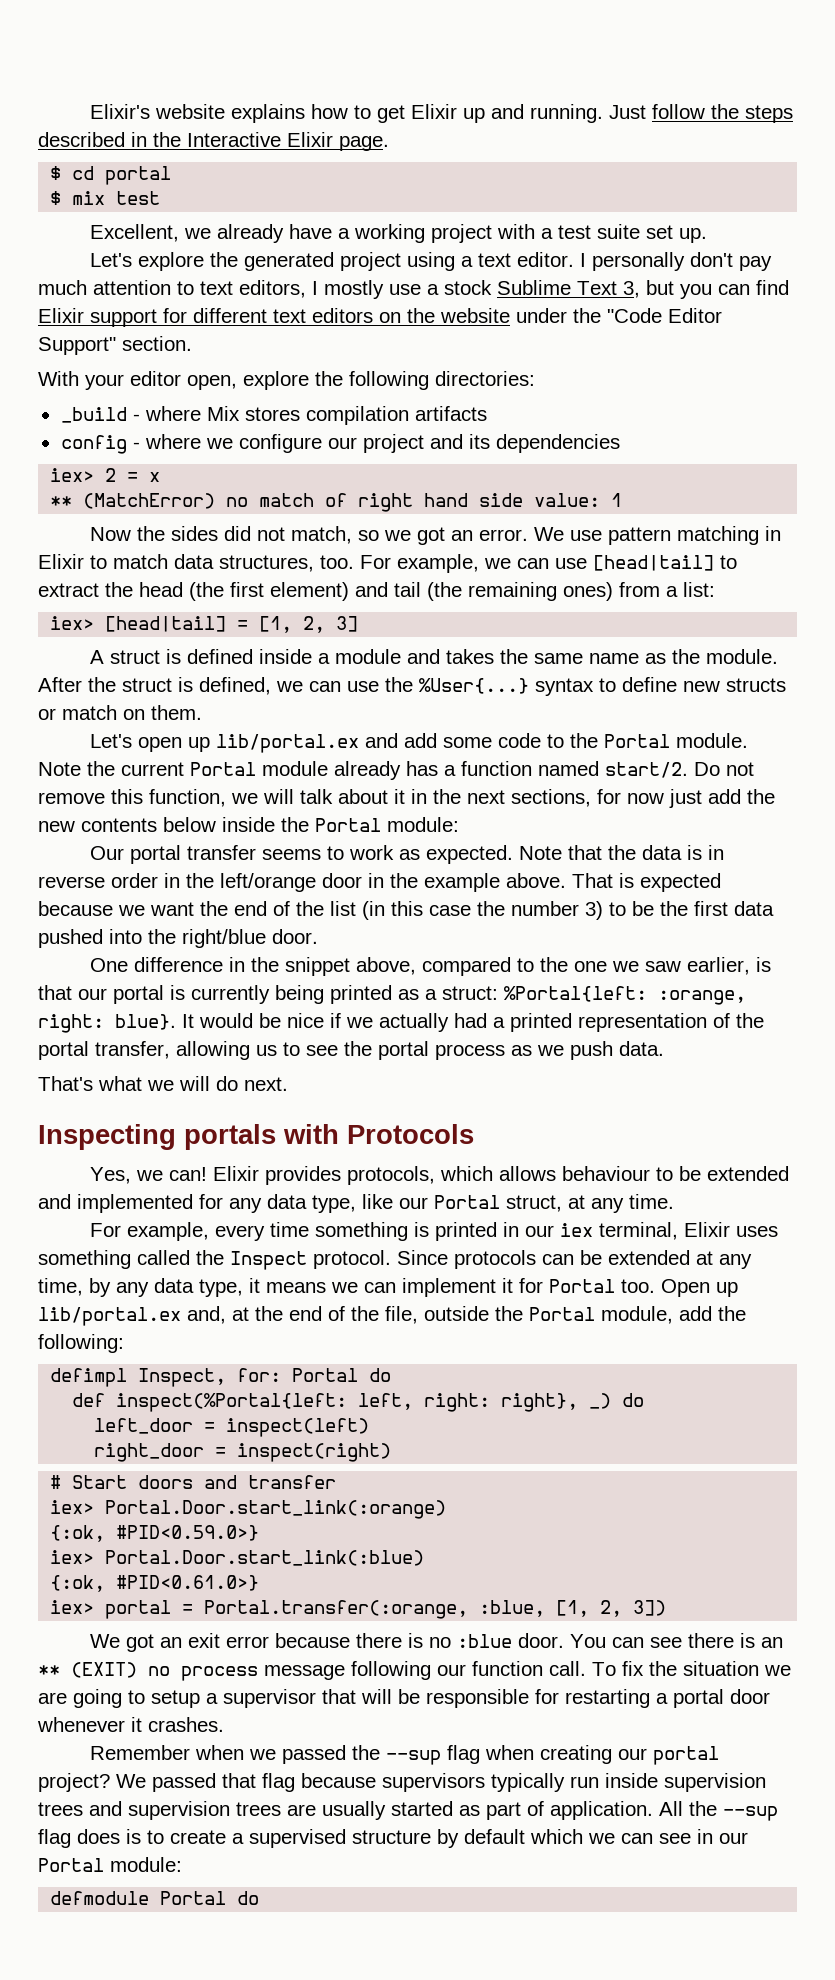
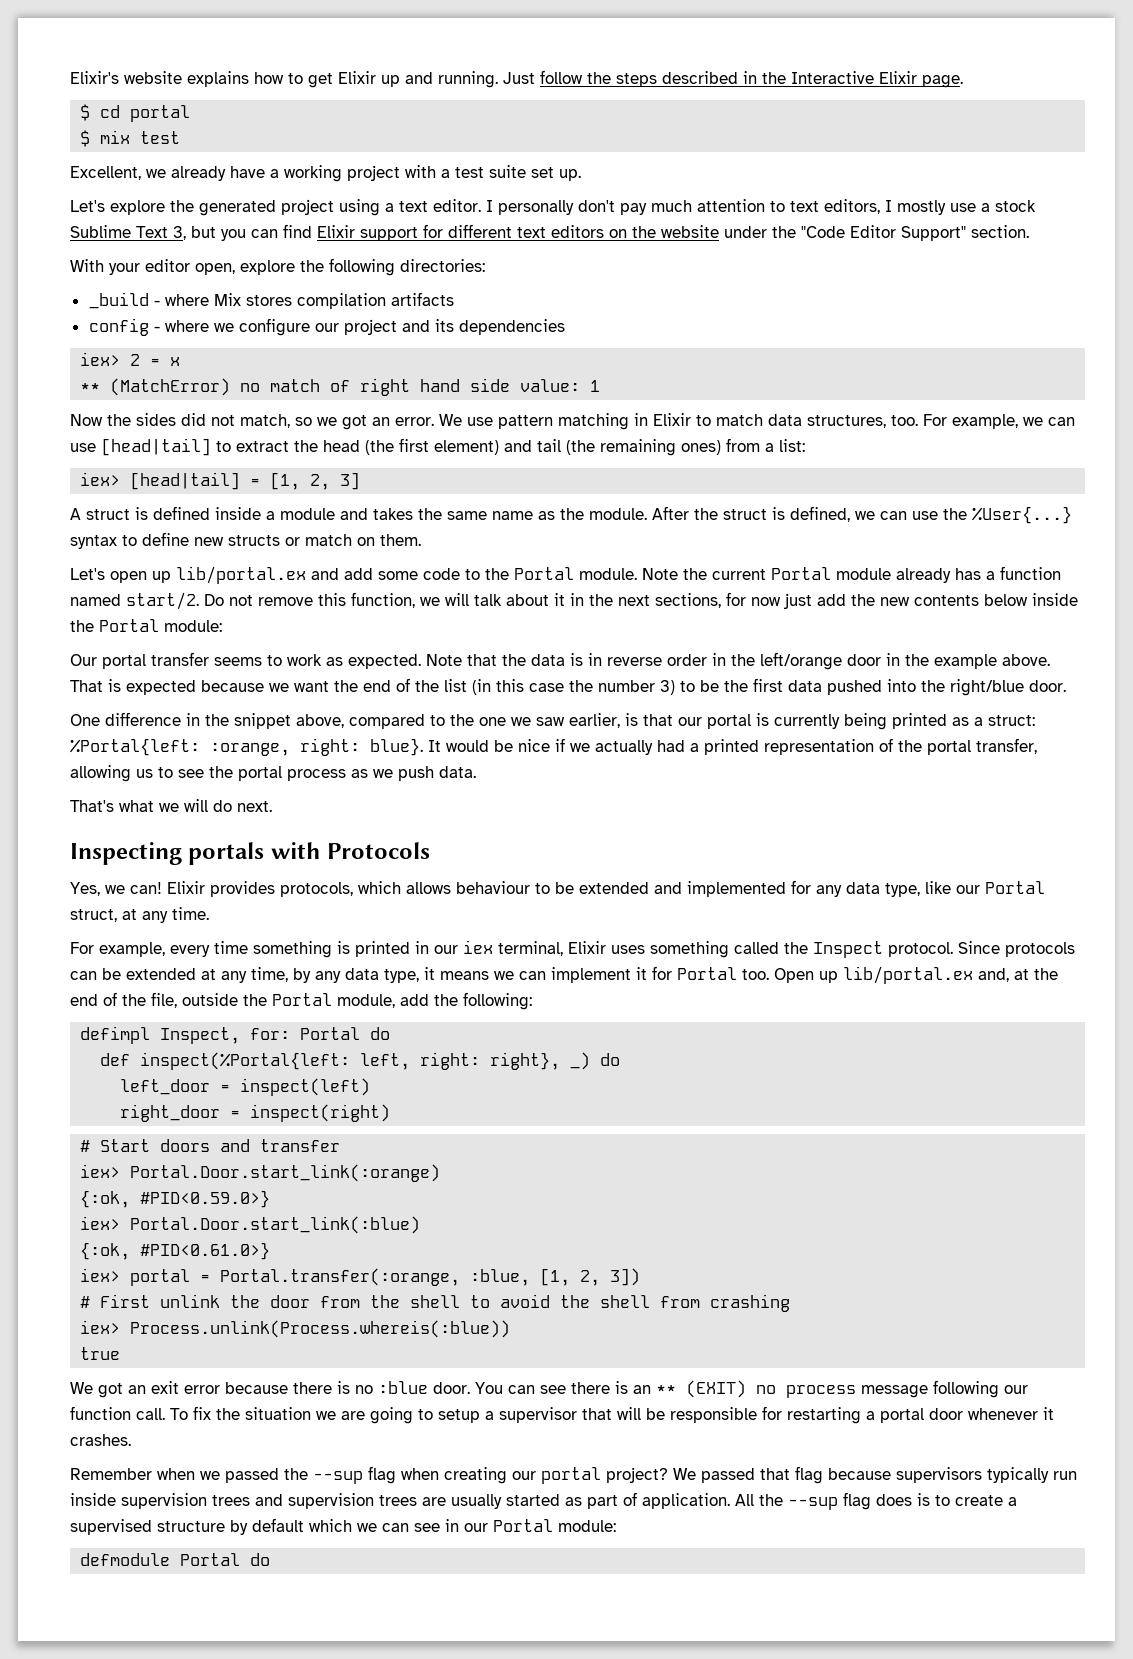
+ # First unlink the door from the shell to avoid the shell from crashing
+ iex> Process.unlink(Process.whereis(:blue))
+ true

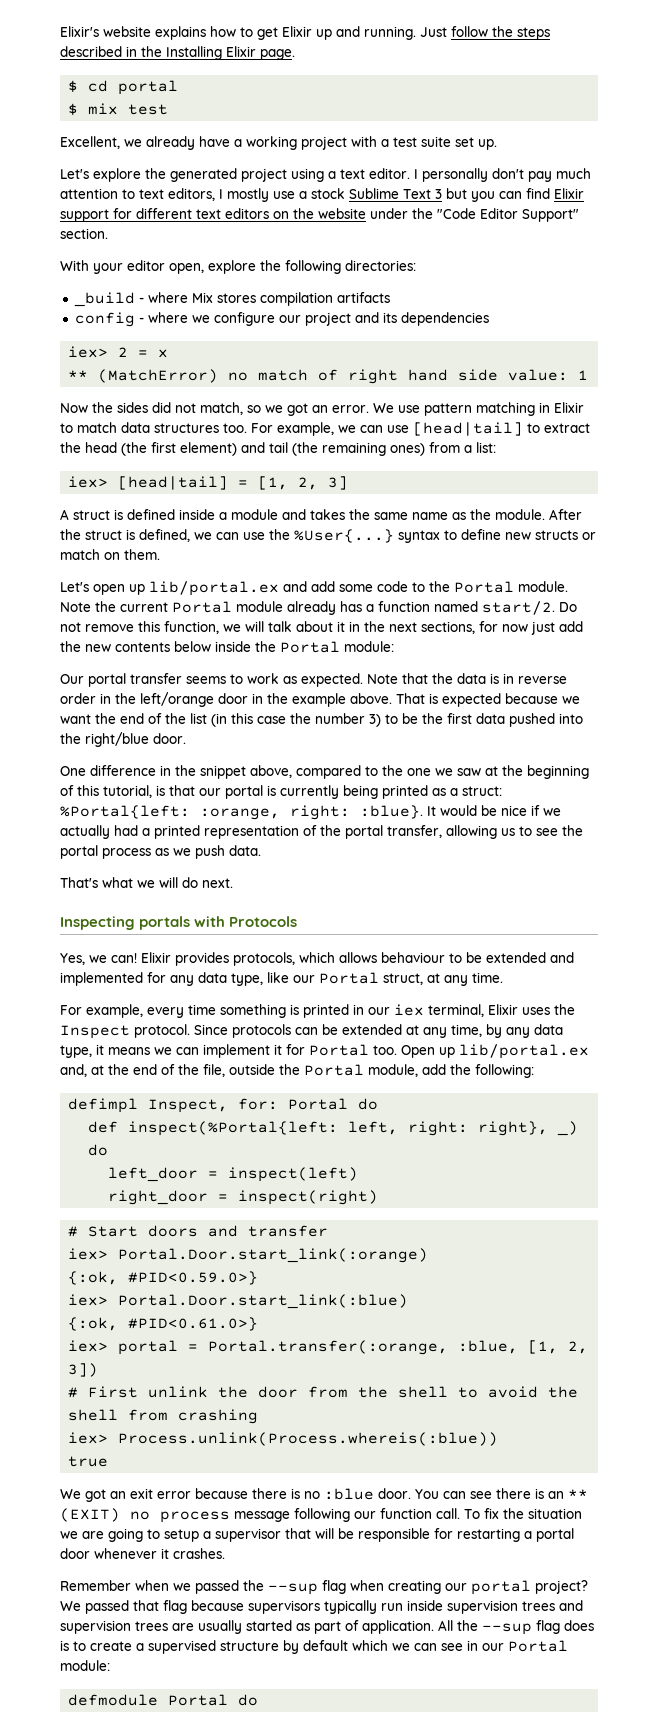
- Just follow the steps described in the Interactive Elixir page.
+ Just follow the steps described in the Installing Elixir page.
- I personally don't pay much attention to text editors, I mostly use a stock Sublime Text 3, but you can find Elixir support for different text editors on the website under the "Code Editor Support" section.
+ I personally don't pay much attention to text editors, I mostly use a stock Sublime Text 3 but you can find Elixir support for different text editors on the website under the "Code Editor Support" section.
- We use pattern matching in Elixir to match data structures, too.
+ We use pattern matching in Elixir to match data structures too.
- One difference in the snippet above, compared to the one we saw earlier, is that our portal is currently being printed as a struct: %Portal{left: :orange, right: blue}.
+ One difference in the snippet above, compared to the one we saw at the beginning of this tutorial, is that our portal is currently being printed as a struct: %Portal{left: :orange, right: :blue}.
- For example, every time something is printed in our iex terminal, Elixir uses something called the Inspect protocol.
+ For example, every time something is printed in our iex terminal, Elixir uses the Inspect protocol.

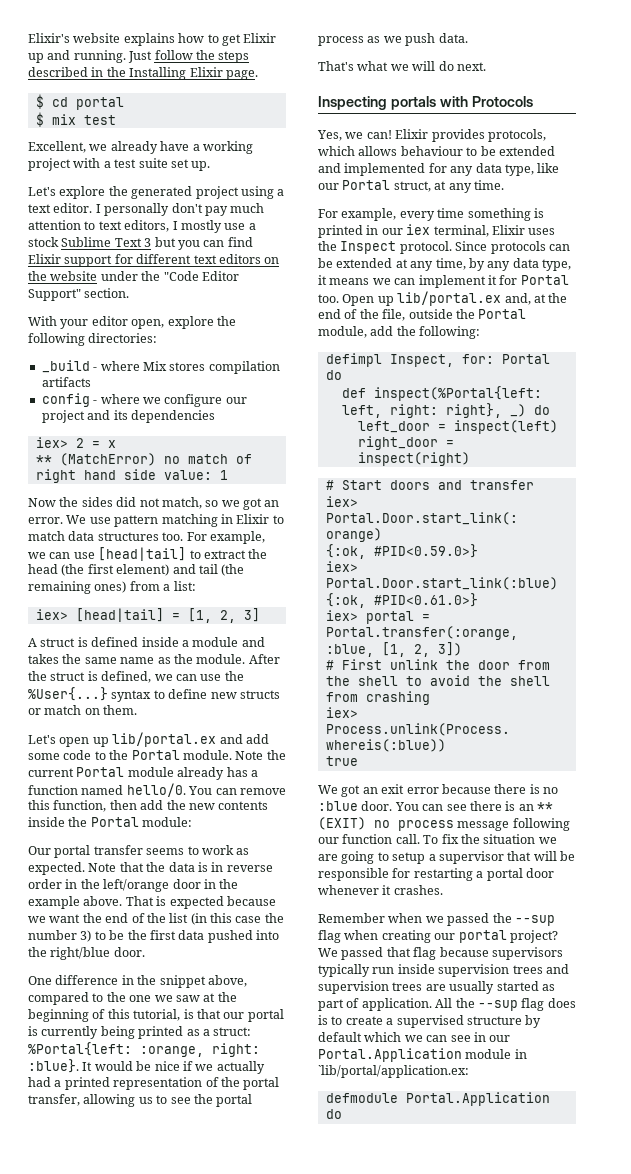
- Note the current Portal module already has a function named start/2. Do not remove this function, we will talk about it in the next sections, for now just add the new contents below inside the Portal module:
+ Note the current Portal module already has a function named hello/0. You can remove this function, then add the new contents inside the Portal module:
- All the --sup flag does is to create a supervised structure by default which we can see in our Portal module:
+ All the --sup flag does is to create a supervised structure by default which we can see in our Portal.Application module in `lib/portal/application.ex:
- defmodule Portal do
+ defmodule Portal.Application do

